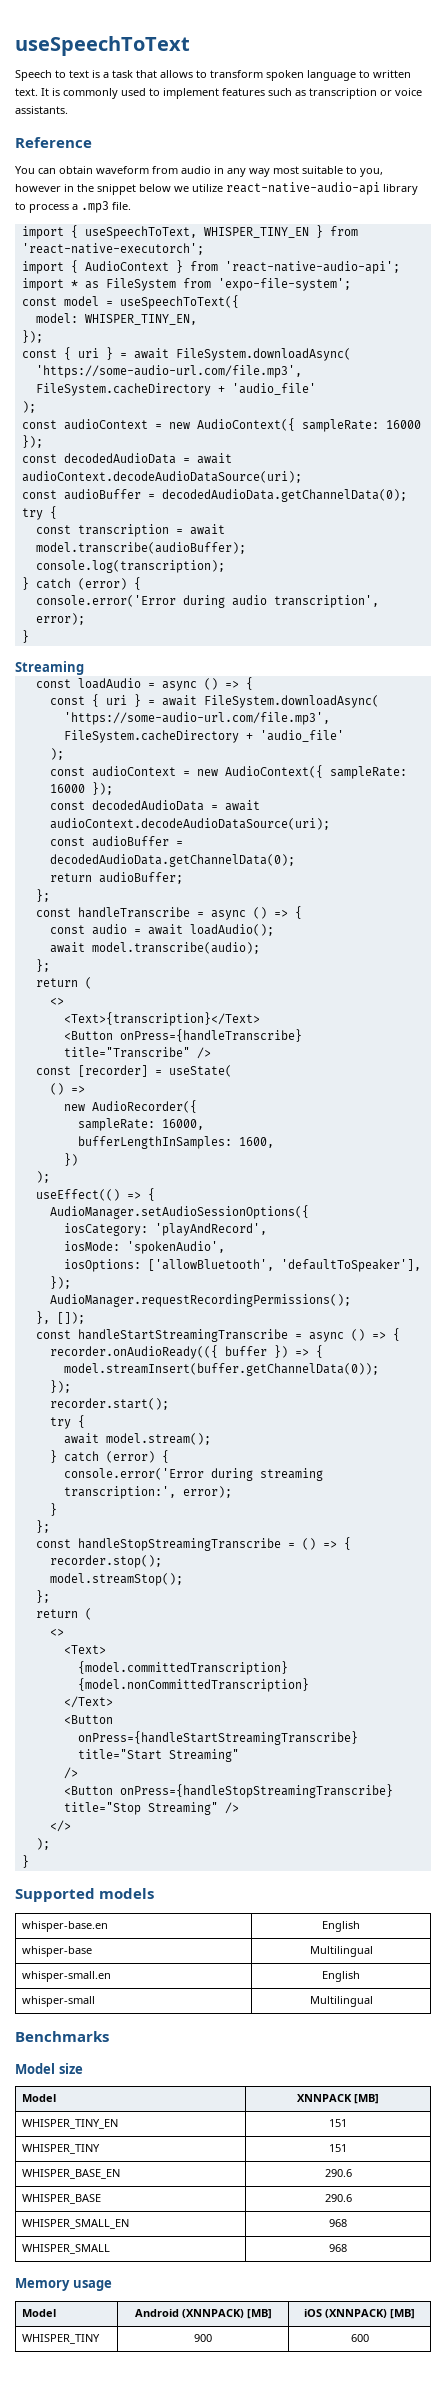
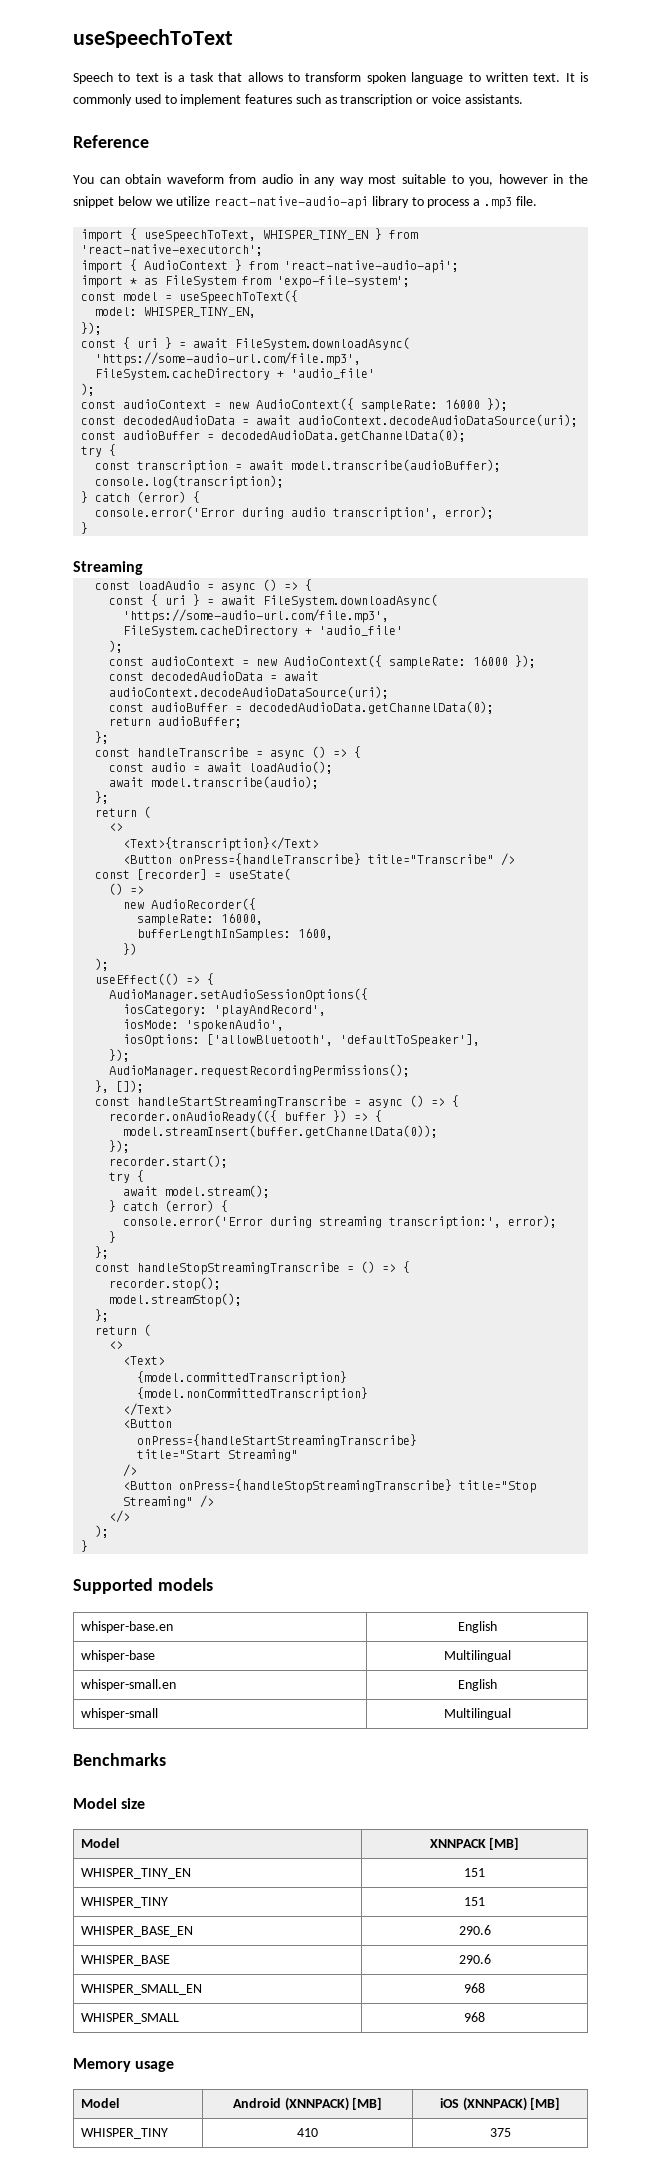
- WHISPER_TINY | 900 | 600
+ WHISPER_TINY | 410 | 375

